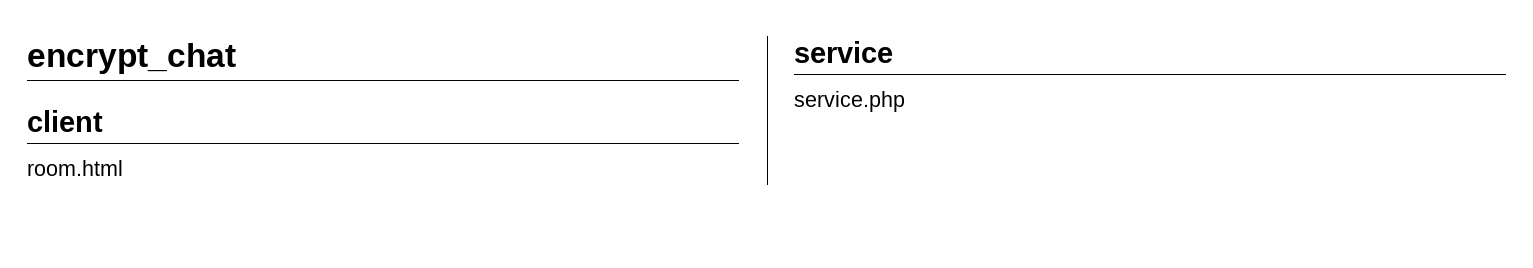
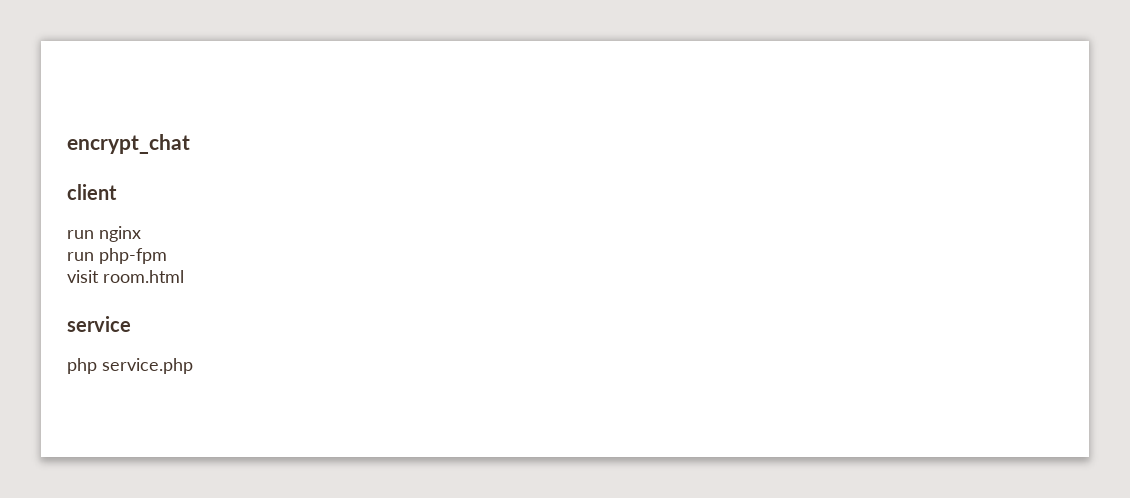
- room.html
+ run nginx
+ run php-fpm
+ visit room.html
- service.php
+ php service.php

